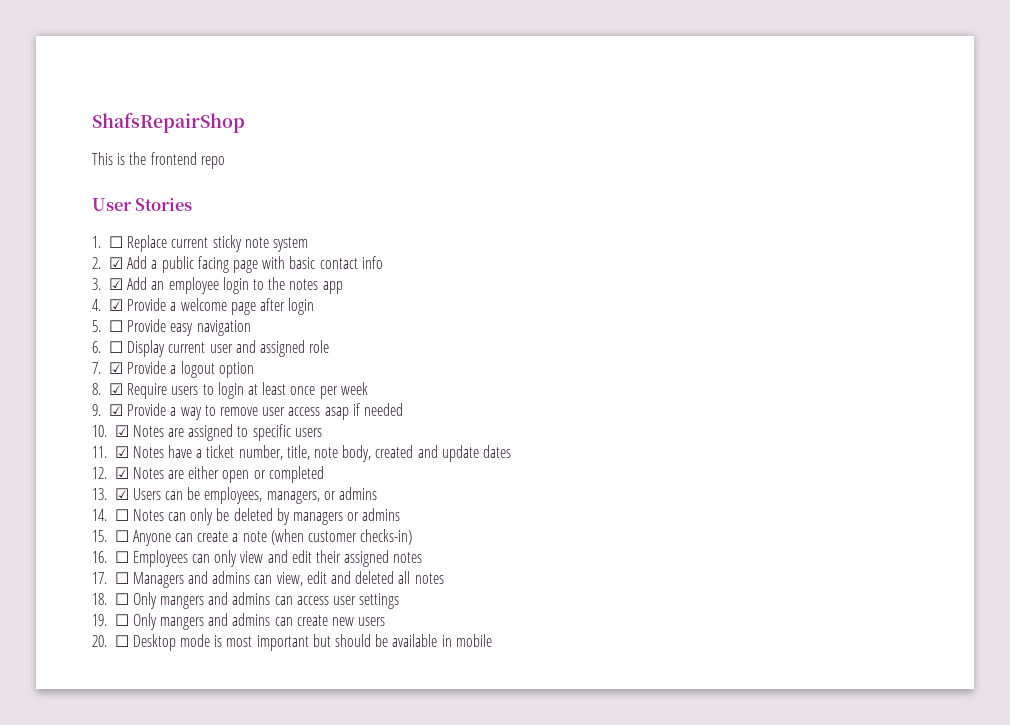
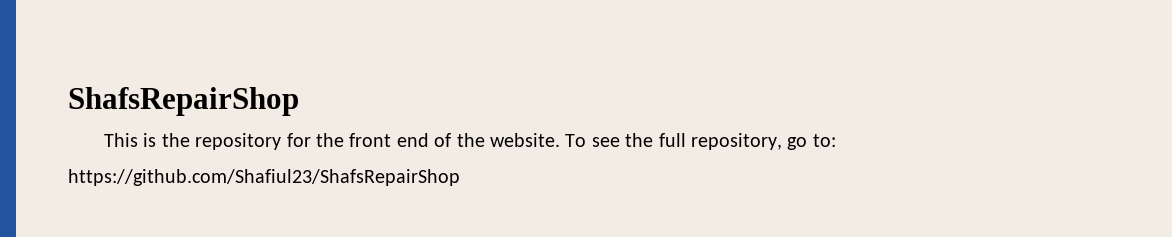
- This is the frontend repo
- User Stories
- 1. ☐ Replace current sticky note system
- 2. ☑ Add a public facing page with basic contact info
- 3. ☑ Add an employee login to the notes app
- 4. ☑ Provide a welcome page after login
- 5. ☐ Provide easy navigation
- 6. ☐ Display current user and assigned role
- 7. ☑ Provide a logout option
- 8. ☑ Require users to login at least once per week
- 9. ☑ Provide a way to remove user access asap if needed
- 10. ☑ Notes are assigned to specific users
- 11. ☑ Notes have a ticket number, title, note body, created and update dates
- 12. ☑ Notes are either open or completed
- 13. ☑ Users can be employees, managers, or admins
- 14. ☐ Notes can only be deleted by managers or admins
- 15. ☐ Anyone can create a note (when customer checks-in)
- 16. ☐ Employees can only view and edit their assigned notes
- 17. ☐ Managers and admins can view, edit and deleted all notes
- 18. ☐ Only mangers and admins can access user settings
- 19. ☐ Only mangers and admins can create new users
- 20. ☐ Desktop mode is most important but should be available in mobile
+ This is the repository for the front end of the website. To see the full repository, go to:
+ https://github.com/Shafiul23/ShafsRepairShop

